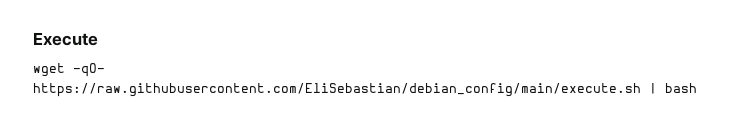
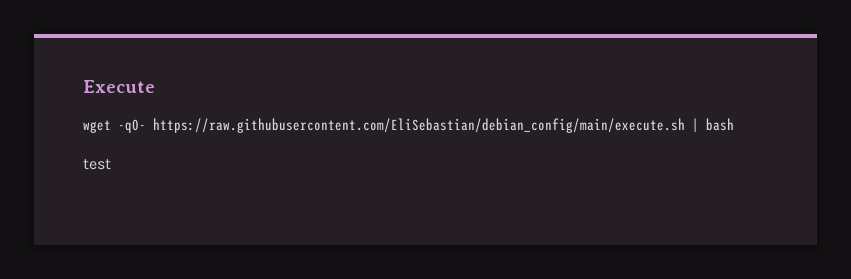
+ test

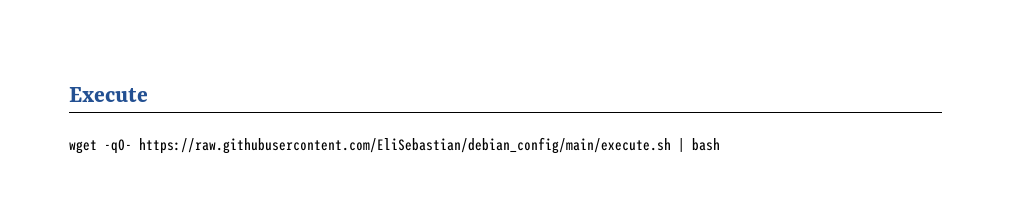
- test

